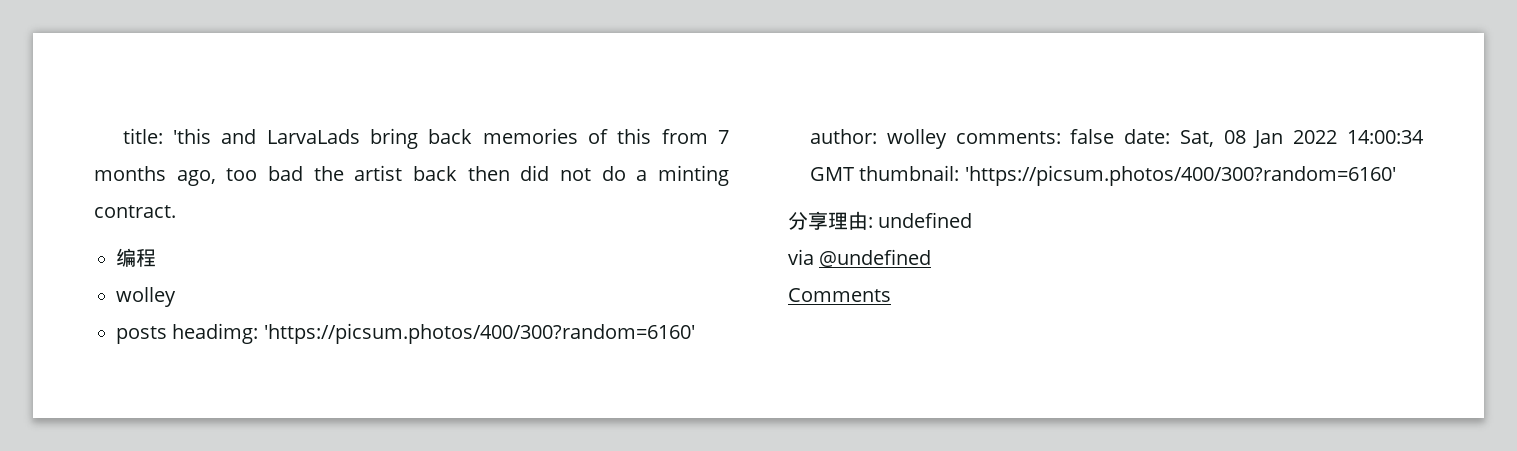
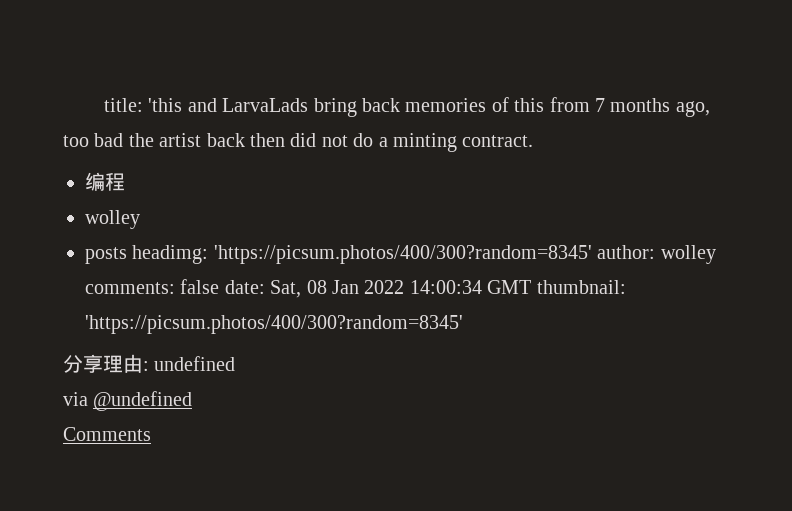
- posts headimg: 'https://picsum.photos/400/300?random=6160' author: wolley comments: false date: Sat, 08 Jan 2022 14:00:34 GMT thumbnail: 'https://picsum.photos/400/300?random=6160'
+ posts headimg: 'https://picsum.photos/400/300?random=8345' author: wolley comments: false date: Sat, 08 Jan 2022 14:00:34 GMT thumbnail: 'https://picsum.photos/400/300?random=8345'

